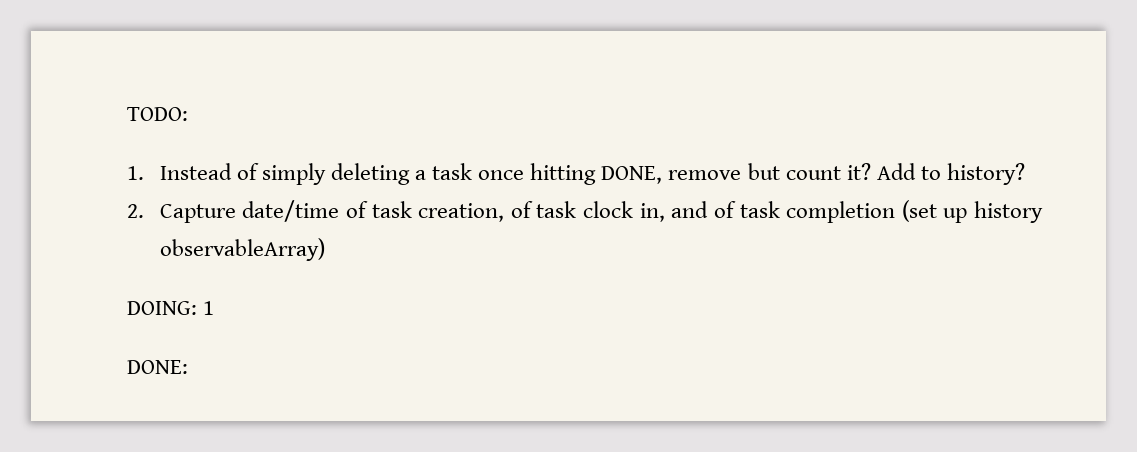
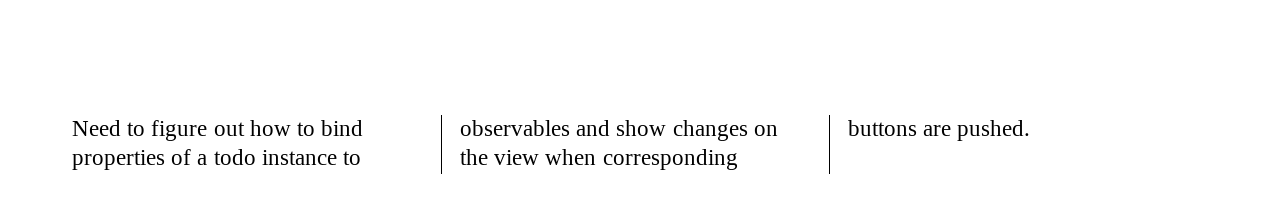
- TODO:
- 1. Instead of simply deleting a task once hitting DONE, remove but count it? Add to history?
- 2. Capture date/time of task creation, of task clock in, and of task completion (set up history observableArray)
- DOING: 1
- DONE:
+ Need to figure out how to bind properties of a todo instance to observables and show changes on the view when corresponding buttons are pushed.

